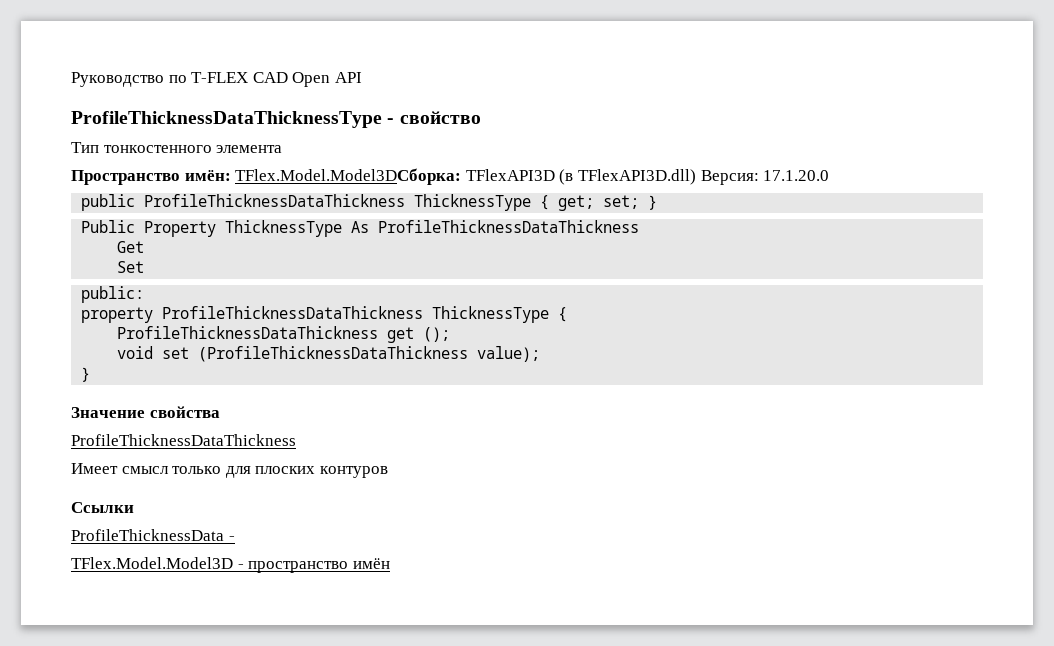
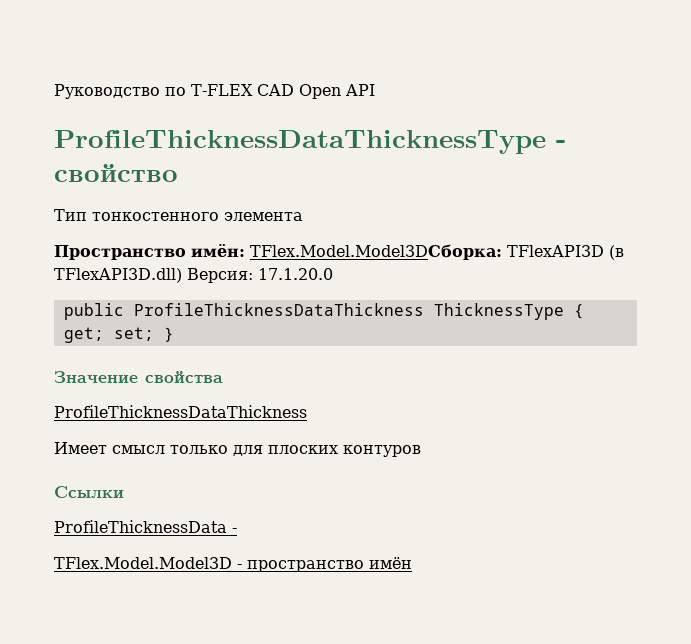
- Public Property ThicknessType As ProfileThicknessDataThickness
- Get
- Set
- public:
- property ProfileThicknessDataThickness ThicknessType {
- ProfileThicknessDataThickness get ();
- void set (ProfileThicknessDataThickness value);
- }

